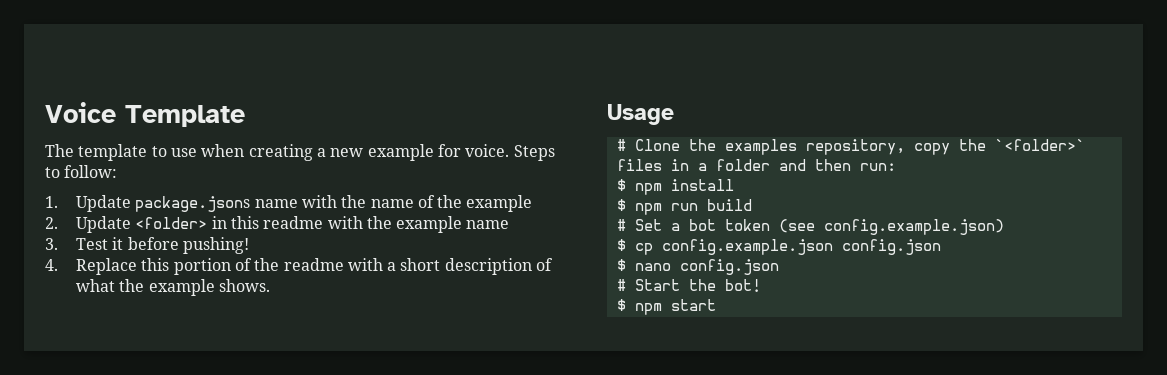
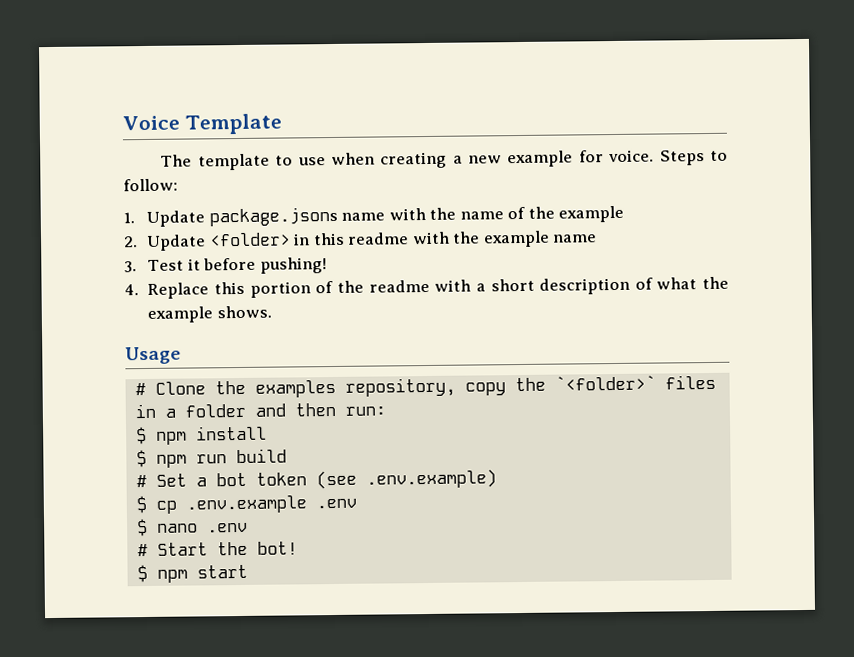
- # Set a bot token (see config.example.json)
+ # Set a bot token (see .env.example)
- $ cp config.example.json config.json
+ $ cp .env.example .env
- $ nano config.json
+ $ nano .env

